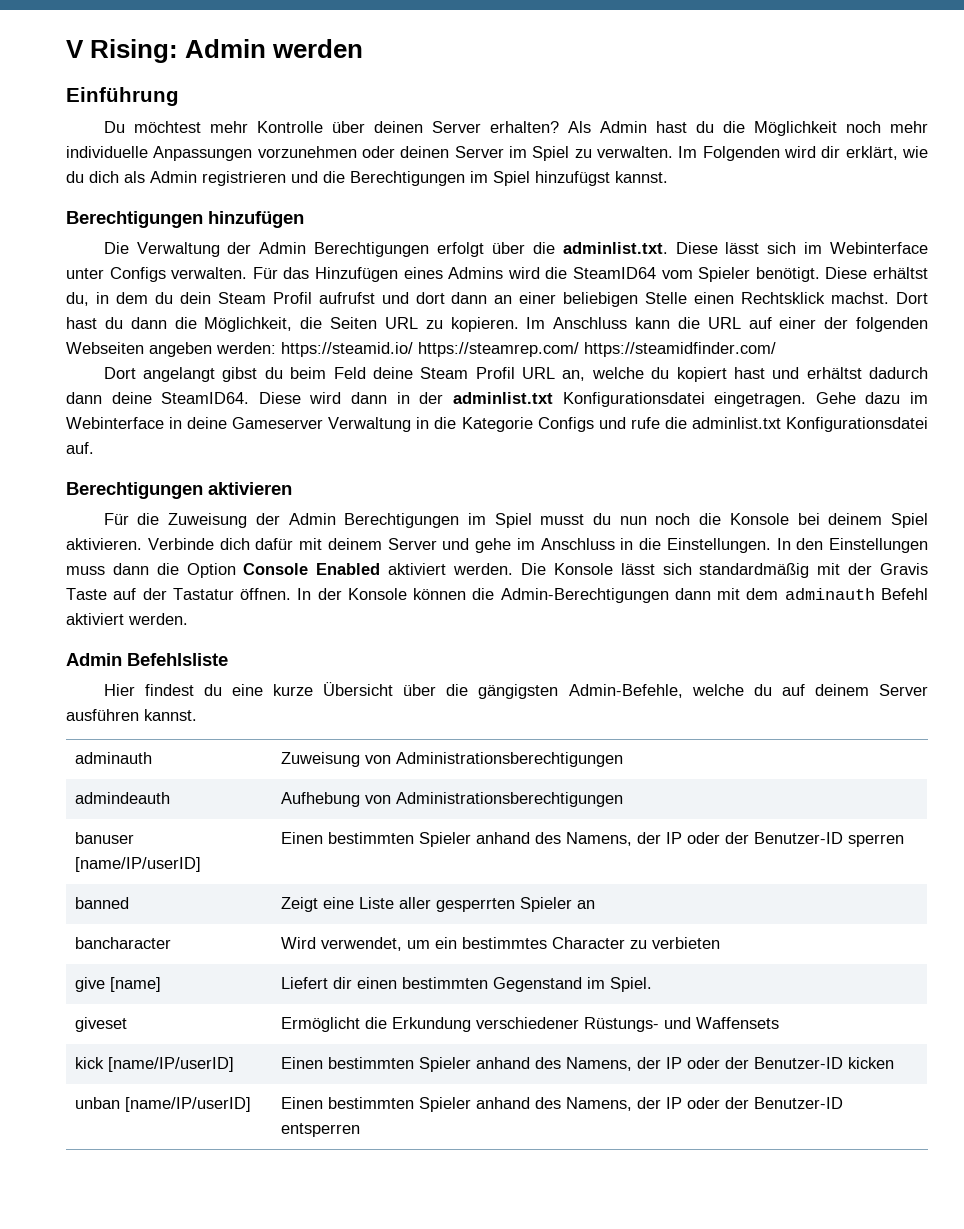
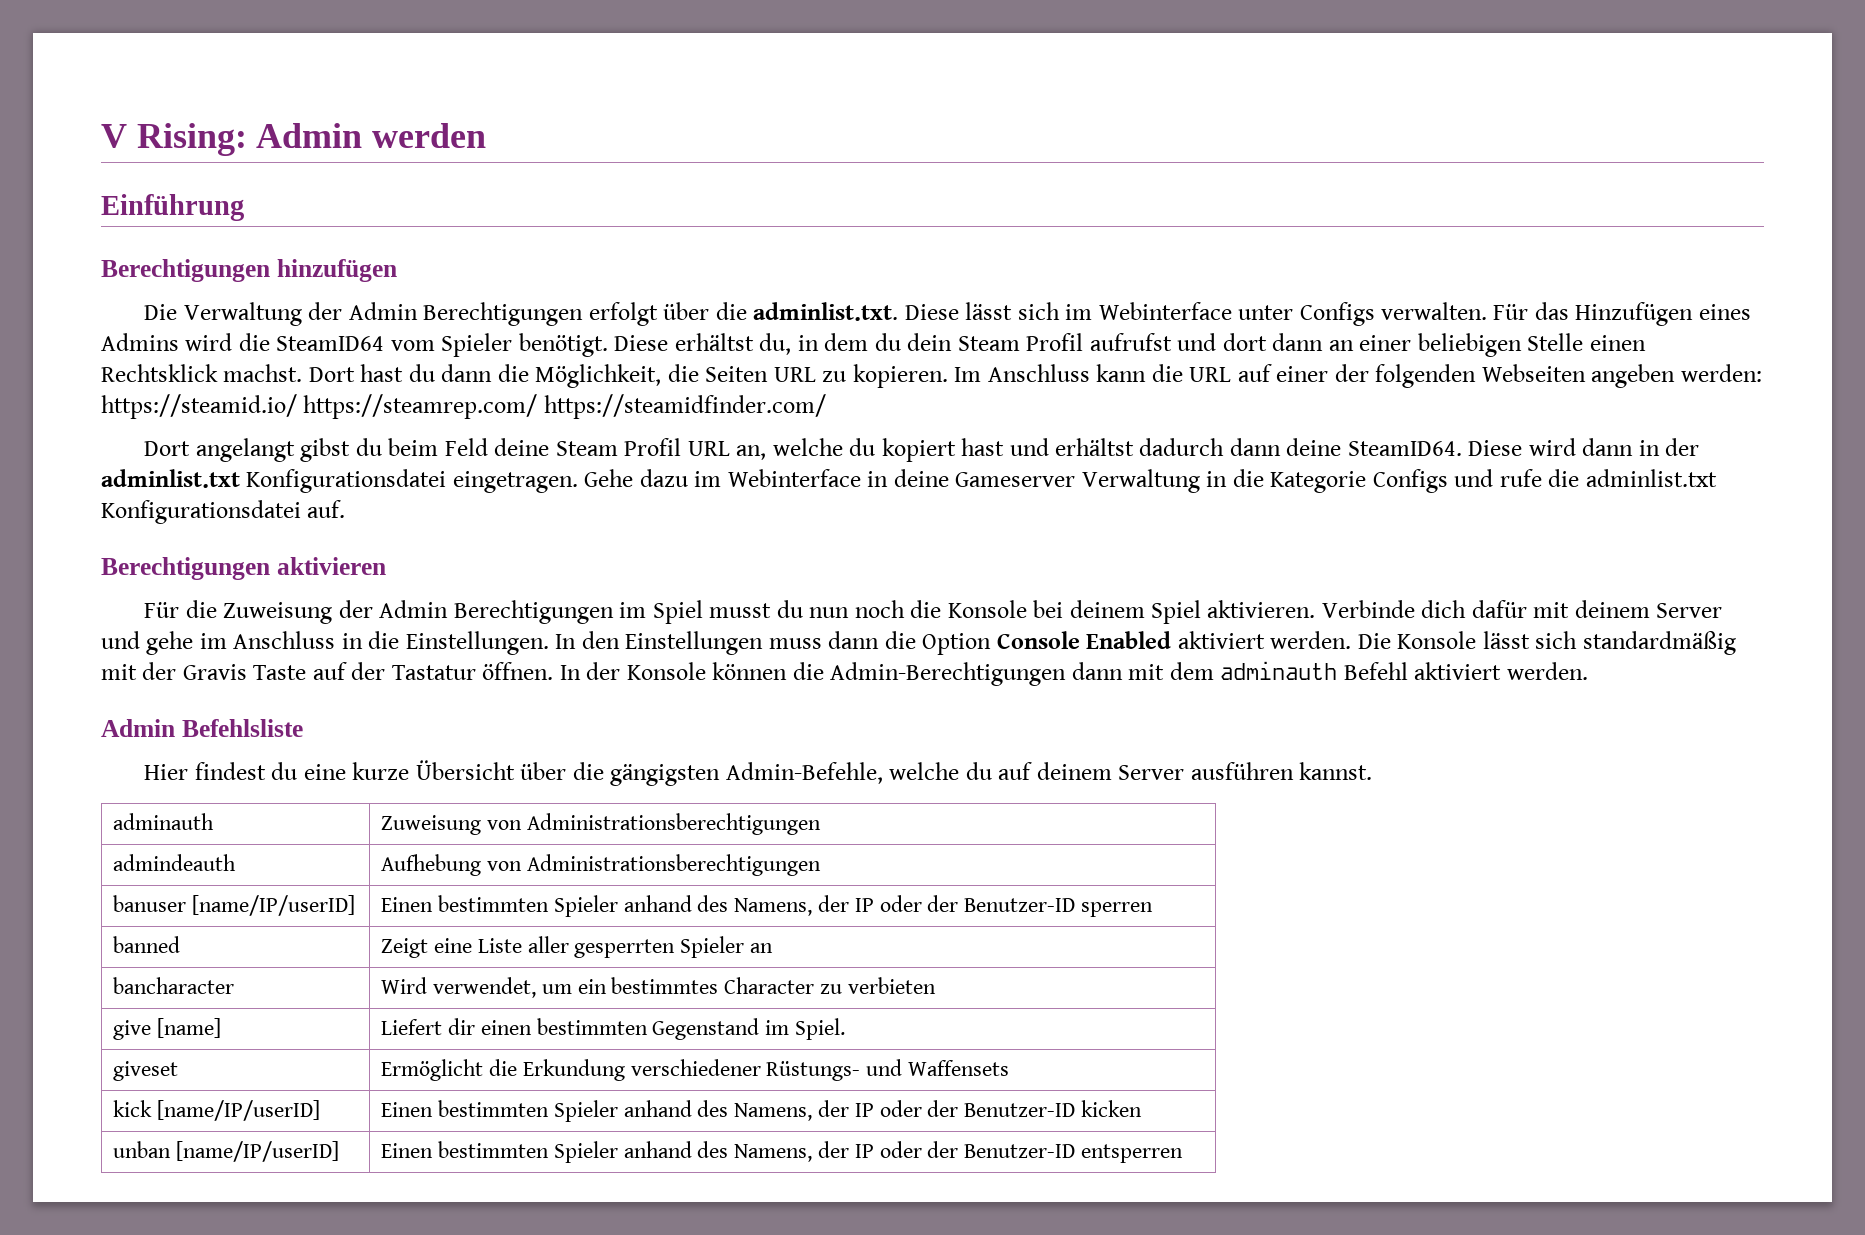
- Du möchtest mehr Kontrolle über deinen Server erhalten? Als Admin hast du die Möglichkeit noch mehr individuelle Anpassungen vorzunehmen oder deinen Server im Spiel zu verwalten. Im Folgenden wird dir erklärt, wie du dich als Admin registrieren und die Berechtigungen im Spiel hinzufügst kannst.

